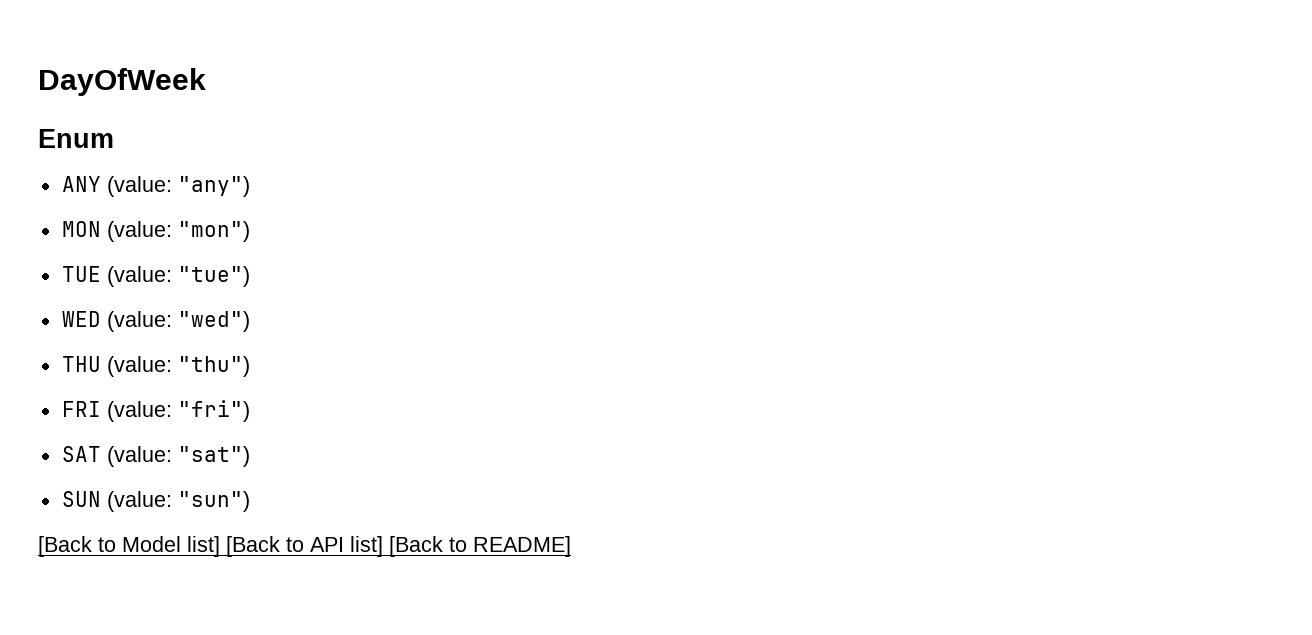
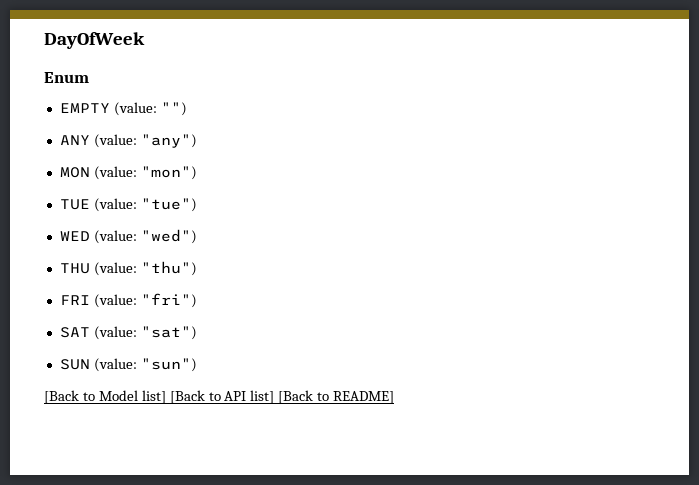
+ EMPTY (value: "")

